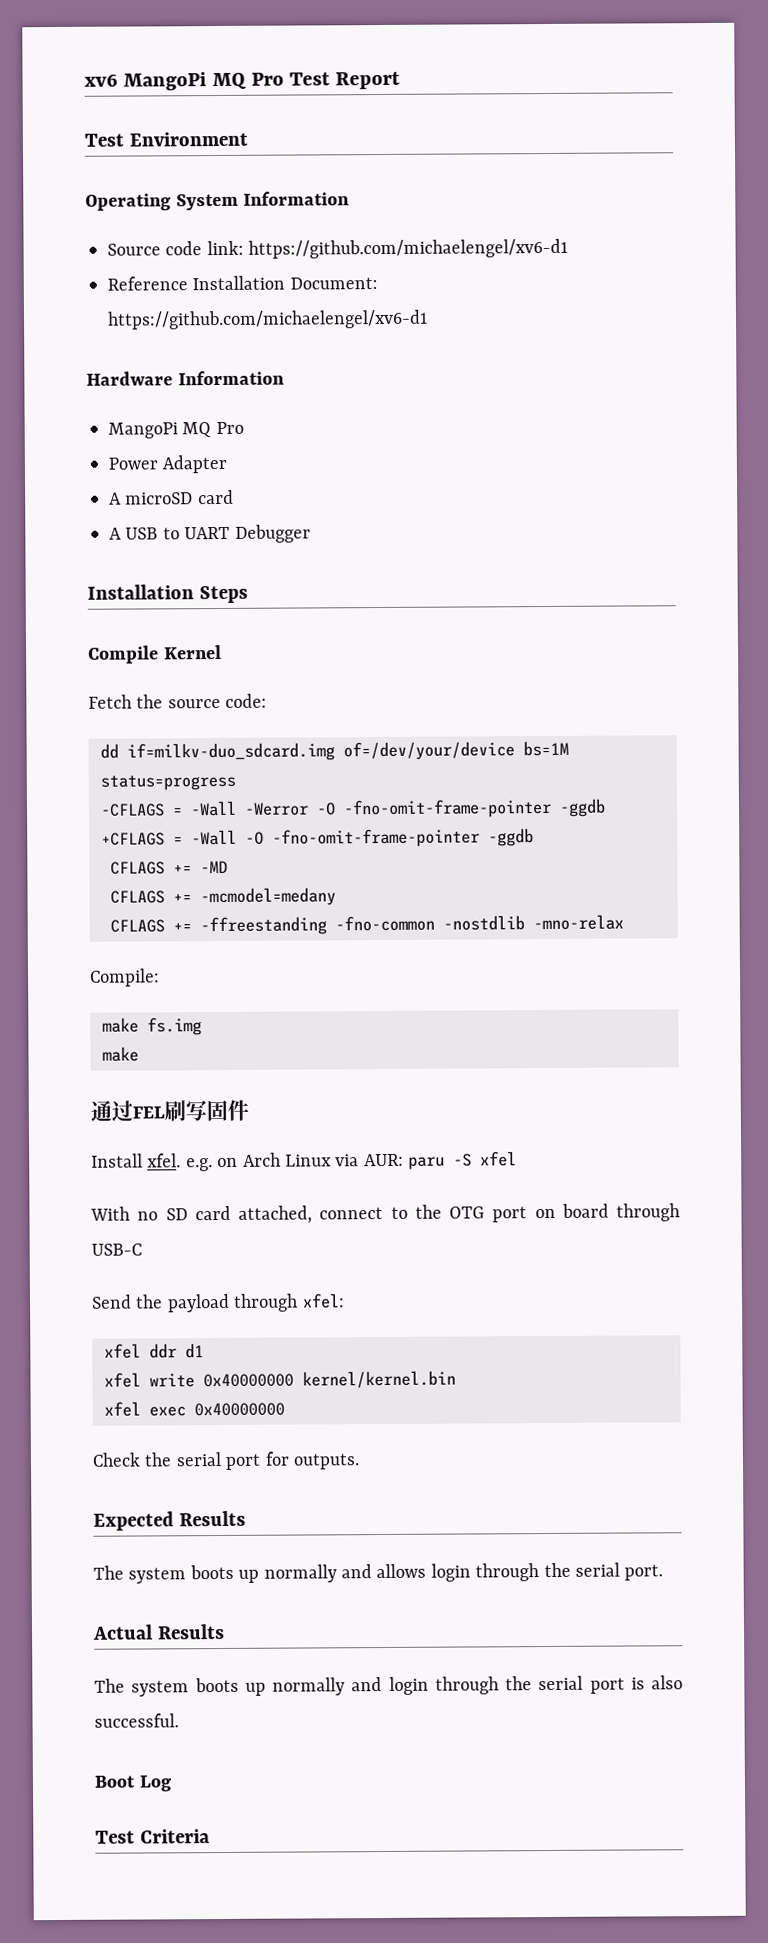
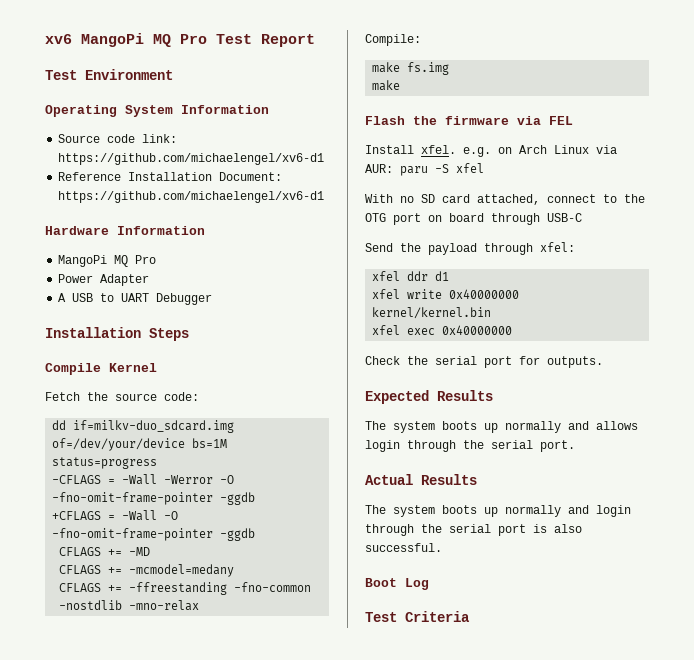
- A microSD card
- 通过FEL刷写固件
+ Flash the firmware via FEL

